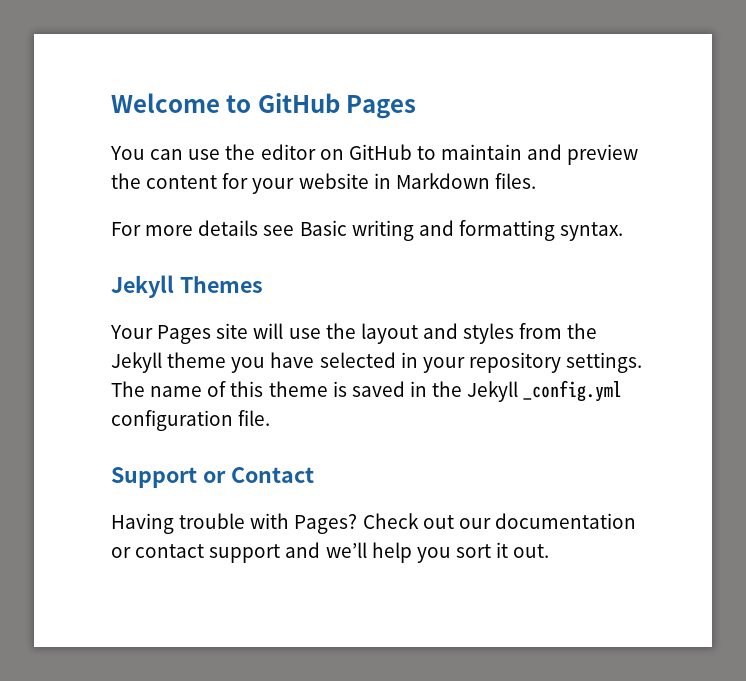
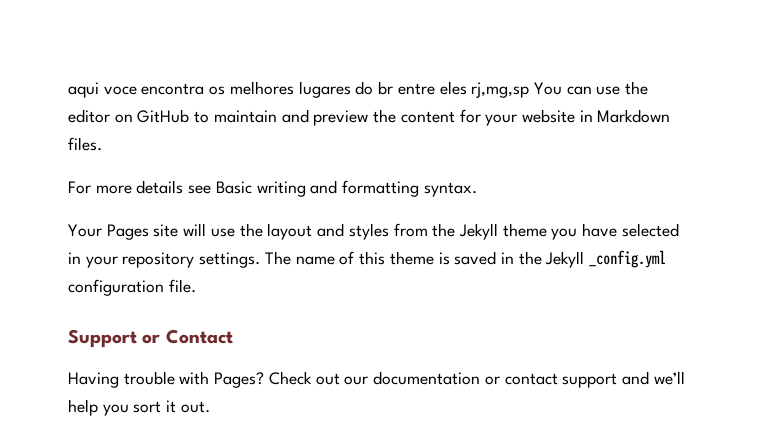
- Welcome to GitHub Pages
- You can use the editor on GitHub to maintain and preview the content for your website in Markdown files.
+ aqui voce encontra os melhores lugares do br entre eles rj,mg,sp You can use the editor on GitHub to maintain and preview the content for your website in Markdown files.
- Jekyll Themes

